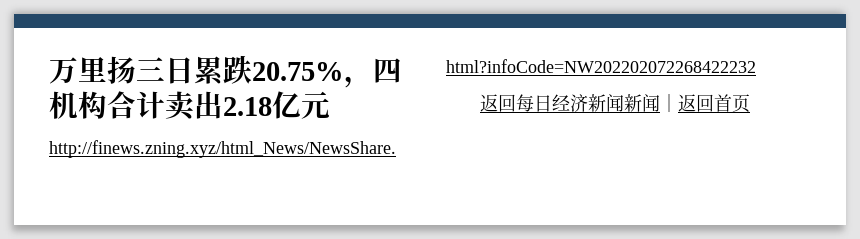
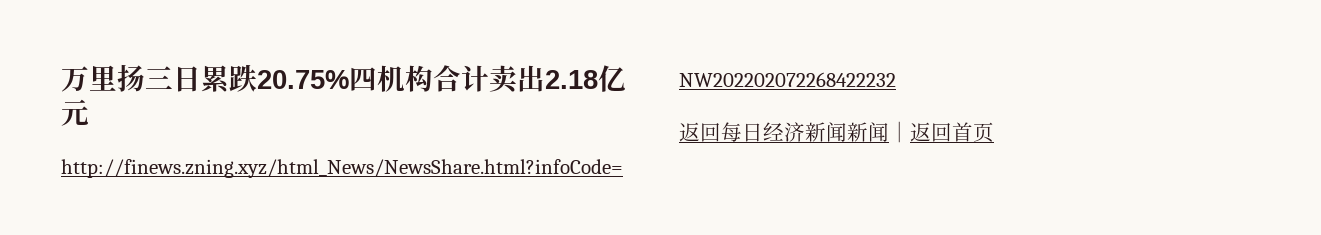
- 万里扬三日累跌20.75%，四机构合计卖出2.18亿元
+ 万里扬三日累跌20.75%四机构合计卖出2.18亿元

